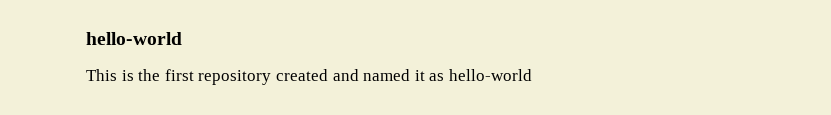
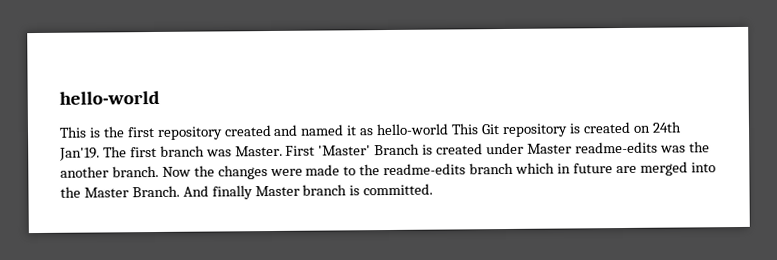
- This is the first repository created and named it as hello-world
+ This is the first repository created and named it as hello-world This Git repository is created on 24th Jan'19. The first branch was Master. First 'Master' Branch is created under Master readme-edits was the another branch. Now the changes were made to the readme-edits branch which in future are merged into the Master Branch. And finally Master branch is committed.

